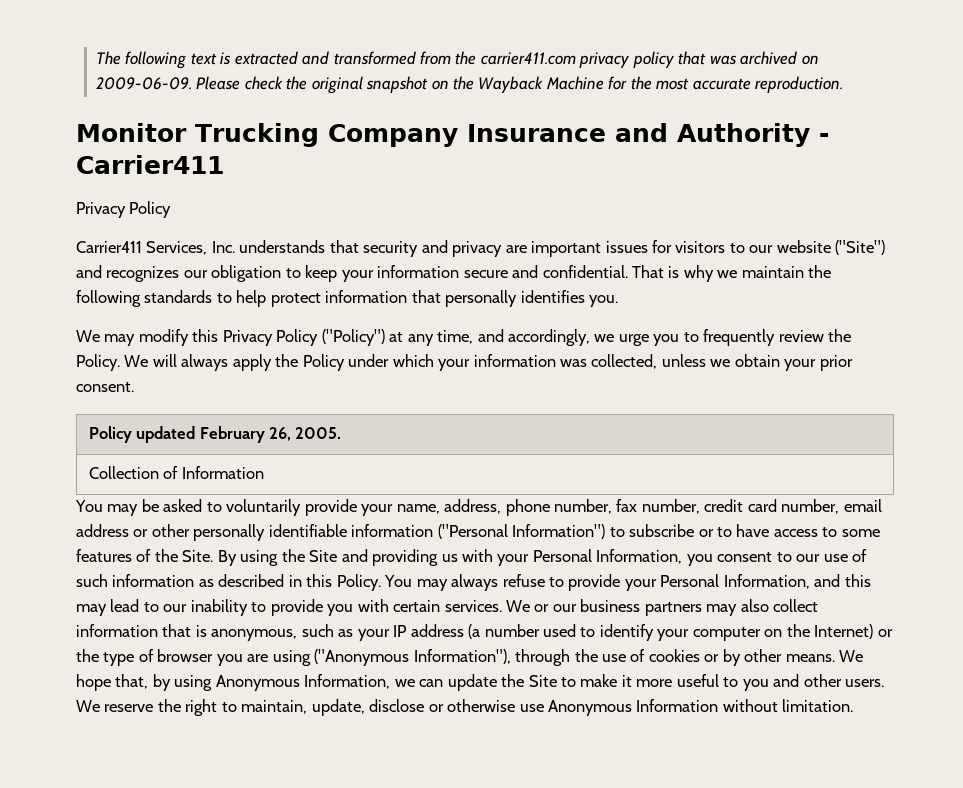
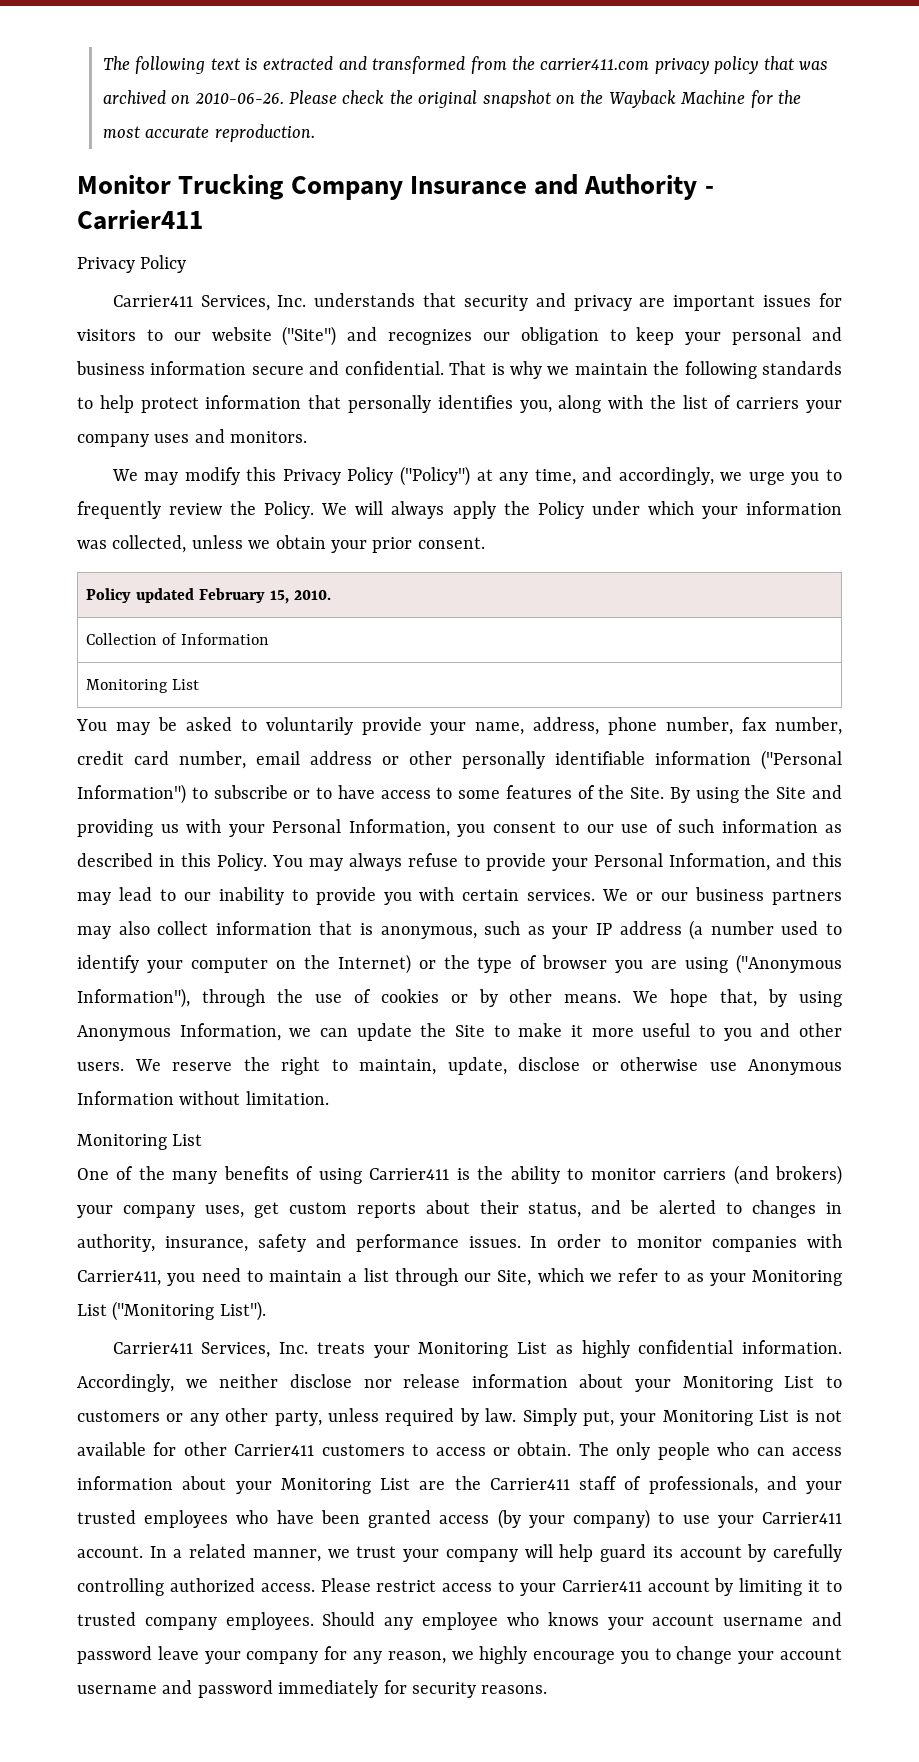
- The following text is extracted and transformed from the carrier411.com privacy policy that was archived on 2009-06-09.
+ The following text is extracted and transformed from the carrier411.com privacy policy that was archived on 2010-06-26.
- Carrier411 Services, Inc. understands that security and privacy are important issues for visitors to our website ("Site") and recognizes our obligation to keep your information secure and confidential.
+ Carrier411 Services, Inc. understands that security and privacy are important issues for visitors to our website ("Site") and recognizes our obligation to keep your personal and business information secure and confidential.
- That is why we maintain the following standards to help protect information that personally identifies you.
+ That is why we maintain the following standards to help protect information that personally identifies you, along with the list of carriers your company uses and monitors.
- Policy updated February 26, 2005.
+ Policy updated February 15, 2010.
  Collection of Information
+ Monitoring List
  We reserve the right to maintain, update, disclose or otherwise use Anonymous Information without limitation.
+ Monitoring List
+ One of the many benefits of using Carrier411 is the ability to monitor carriers (and brokers) your company uses, get custom reports about their status, and be alerted to changes in authority, insurance, safety and performance issues. In order to monitor companies with Carrier411, you need to maintain a list through our Site, which we refer to as your Monitoring List ("Monitoring List").
+ Carrier411 Services, Inc. treats your Monitoring List as highly confidential information. Accordingly, we neither disclose nor release information about your Monitoring List to customers or any other party, unless required by law. Simply put, your Monitoring List is not available for other Carrier411 customers to access or obtain. The only people who can access information about your Monitoring List are the Carrier411 staff of professionals, and your trusted employees who have been granted access (by your company) to use your Carrier411 account. In a related manner, we trust your company will help guard its account by carefully controlling authorized access. Please restrict access to your Carrier411 account by limiting it to trusted company employees. Should any employee who knows your account username and password leave your company for any reason, we highly encourage you to change your account username and password immediately for security reasons.

